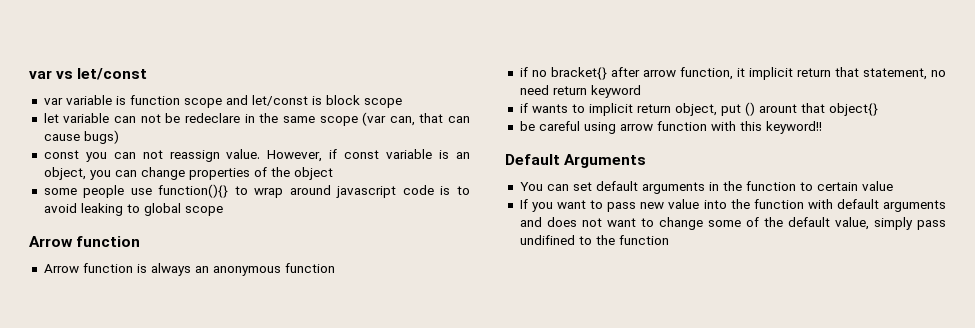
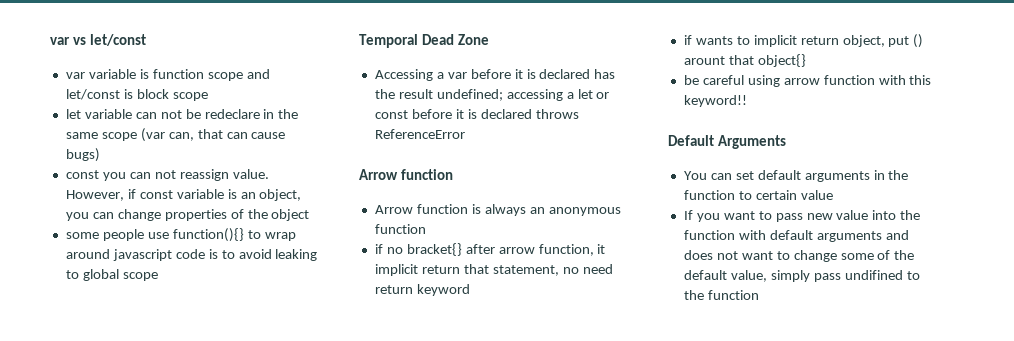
+ Temporal Dead Zone
+ Accessing a var before it is declared has the result undefined; accessing a let or const before it is declared throws ReferenceError

